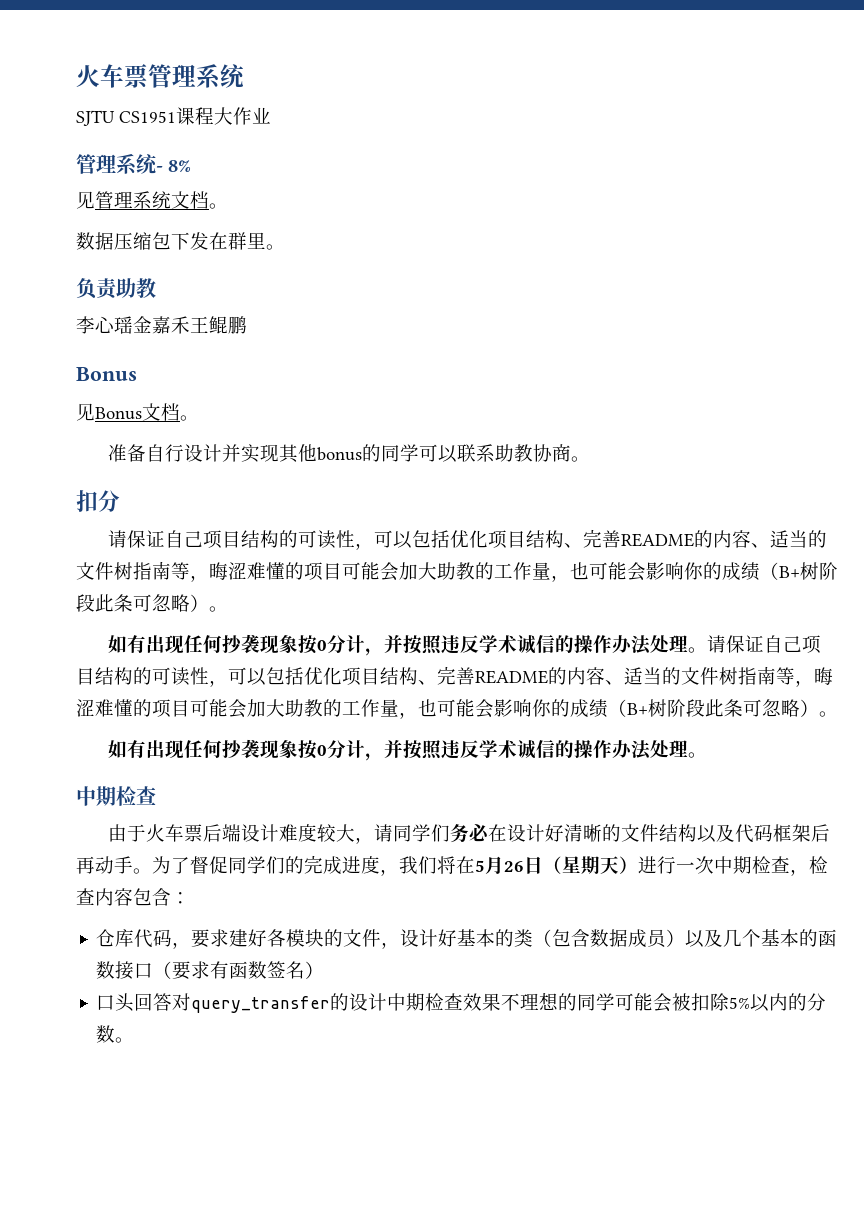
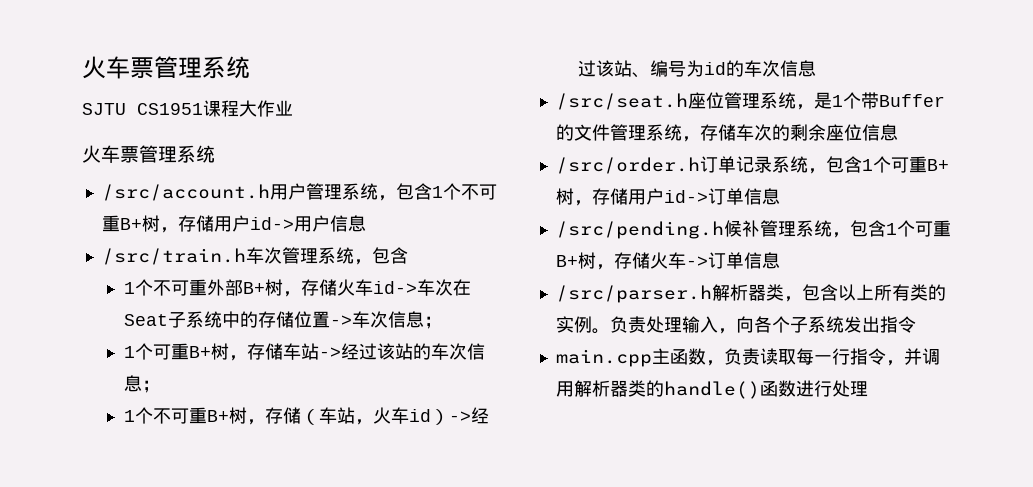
  SJTU CS1951课程大作业
- 管理系统- 8%
- 见管理系统文档。
- 数据压缩包下发在群里。
- 负责助教
- 李心瑶金嘉禾王鲲鹏
- Bonus
- 见Bonus文档。
- 准备自行设计并实现其他bonus的同学可以联系助教协商。
- 扣分
- 请保证自己项目结构的可读性，可以包括优化项目结构、完善README的内容、适当的文件树指南等，晦涩难懂的项目可能会加大助教的工作量，也可能会影响你的成绩（B+树阶段此条可忽略）。
- 如有出现任何抄袭现象按0分计，并按照违反学术诚信的操作办法处理。请保证自己项目结构的可读性，可以包括优化项目结构、完善README的内容、适当的文件树指南等，晦涩难懂的项目可能会加大助教的工作量，也可能会影响你的成绩（B+树阶段此条可忽略）。
- 如有出现任何抄袭现象按0分计，并按照违反学术诚信的操作办法处理。
- 中期检查
- 由于火车票后端设计难度较大，请同学们务必在设计好清晰的文件结构以及代码框架后再动手。为了督促同学们的完成进度，我们将在5月26日（星期天）进行一次中期检查，检查内容包含：
- 仓库代码，要求建好各模块的文件，设计好基本的类（包含数据成员）以及几个基本的函数接口（要求有函数签名）
- 口头回答对query_transfer的设计中期检查效果不理想的同学可能会被扣除5%以内的分数。
+ 火车票管理系统
+ /src/account.h用户管理系统，包含1个不可重B+树，存储用户id->用户信息
+ /src/train.h车次管理系统，包含
+ 1个不可重外部B+树，存储火车id->车次在Seat子系统中的存储位置->车次信息；
+ 1个可重B+树，存储车站->经过该站的车次信息；
+ 1个不可重B+树，存储（车站，火车id）->经过该站、编号为id的车次信息
+ /src/seat.h座位管理系统，是1个带Buffer的文件管理系统，存储车次的剩余座位信息
+ /src/order.h订单记录系统，包含1个可重B+树，存储用户id->订单信息
+ /src/pending.h候补管理系统，包含1个可重B+树，存储火车->订单信息
+ /src/parser.h解析器类，包含以上所有类的实例。负责处理输入，向各个子系统发出指令
+ main.cpp主函数，负责读取每一行指令，并调用解析器类的handle()函数进行处理

